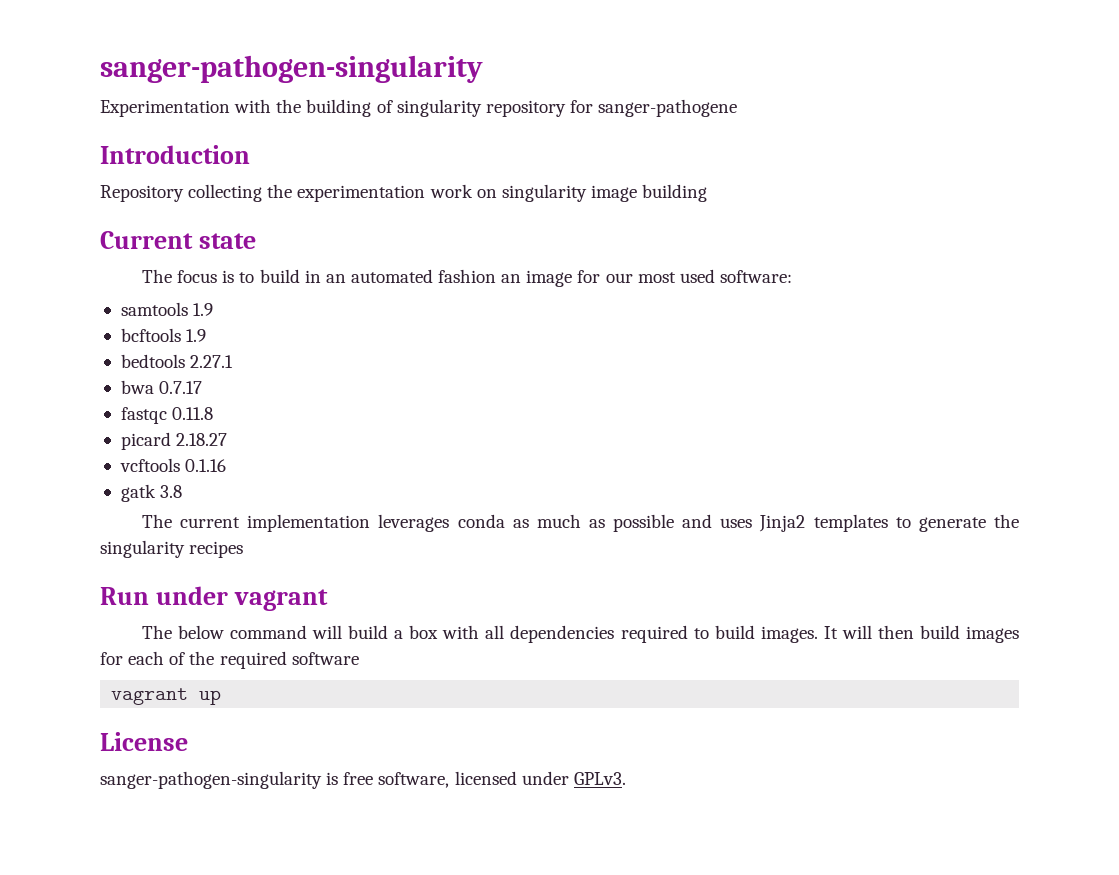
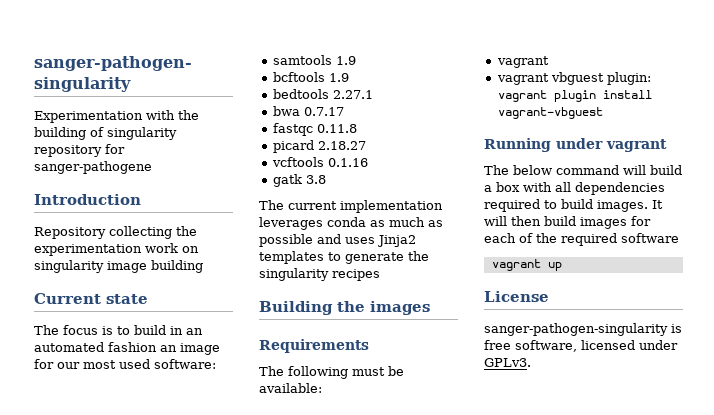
- Run under vagrant
+ Building the images
+ Requirements
+ The following must be available:
+ vagrant
+ vagrant vbguest plugin: vagrant plugin install vagrant-vbguest
+ Running under vagrant

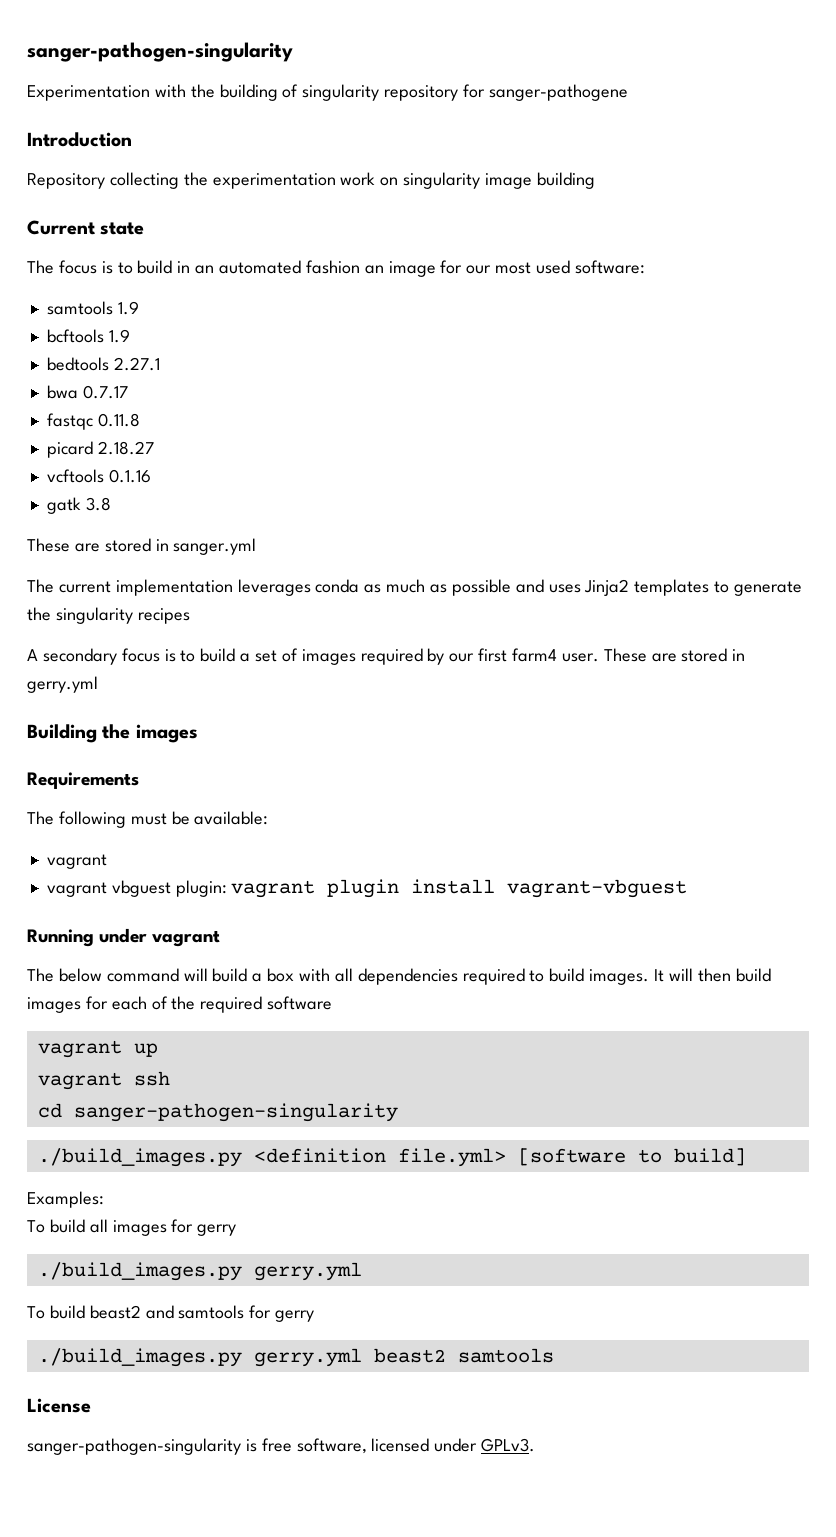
+ These are stored in sanger.yml
+ A secondary focus is to build a set of images required by our first farm4 user. These are stored in gerry.yml
+ vagrant ssh
+ cd sanger-pathogen-singularity
+ ./build_images.py <definition file.yml> [software to build]
+ Examples:
+ To build all images for gerry
+ ./build_images.py gerry.yml
+ To build beast2 and samtools for gerry
+ ./build_images.py gerry.yml beast2 samtools

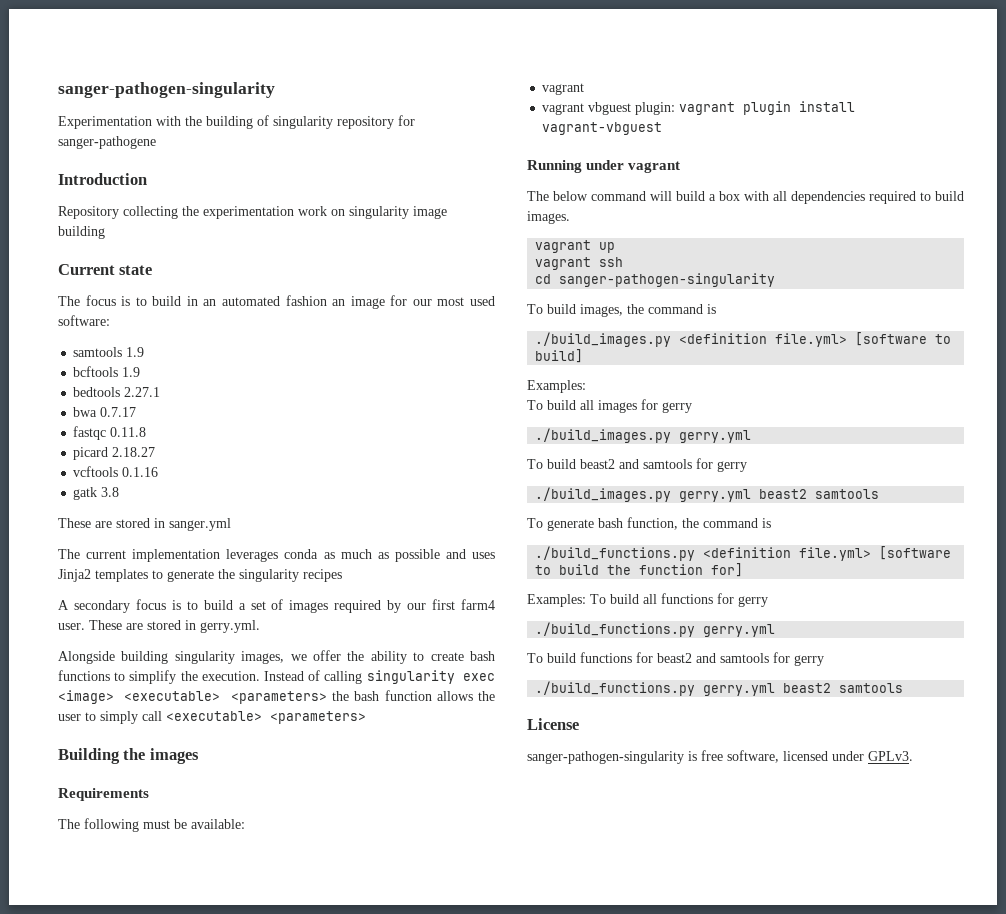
- These are stored in gerry.yml
+ These are stored in gerry.yml.
+ Alongside building singularity images, we offer the ability to create bash functions to simplify the execution. Instead of calling singularity exec <image> <executable> <parameters> the bash function allows the user to simply call <executable> <parameters>
- It will then build images for each of the required software
+ To build images, the command is
+ To generate bash function, the command is
+ ./build_functions.py <definition file.yml> [software to build the function for]
+ Examples: To build all functions for gerry
+ ./build_functions.py gerry.yml
+ To build functions for beast2 and samtools for gerry
+ ./build_functions.py gerry.yml beast2 samtools

